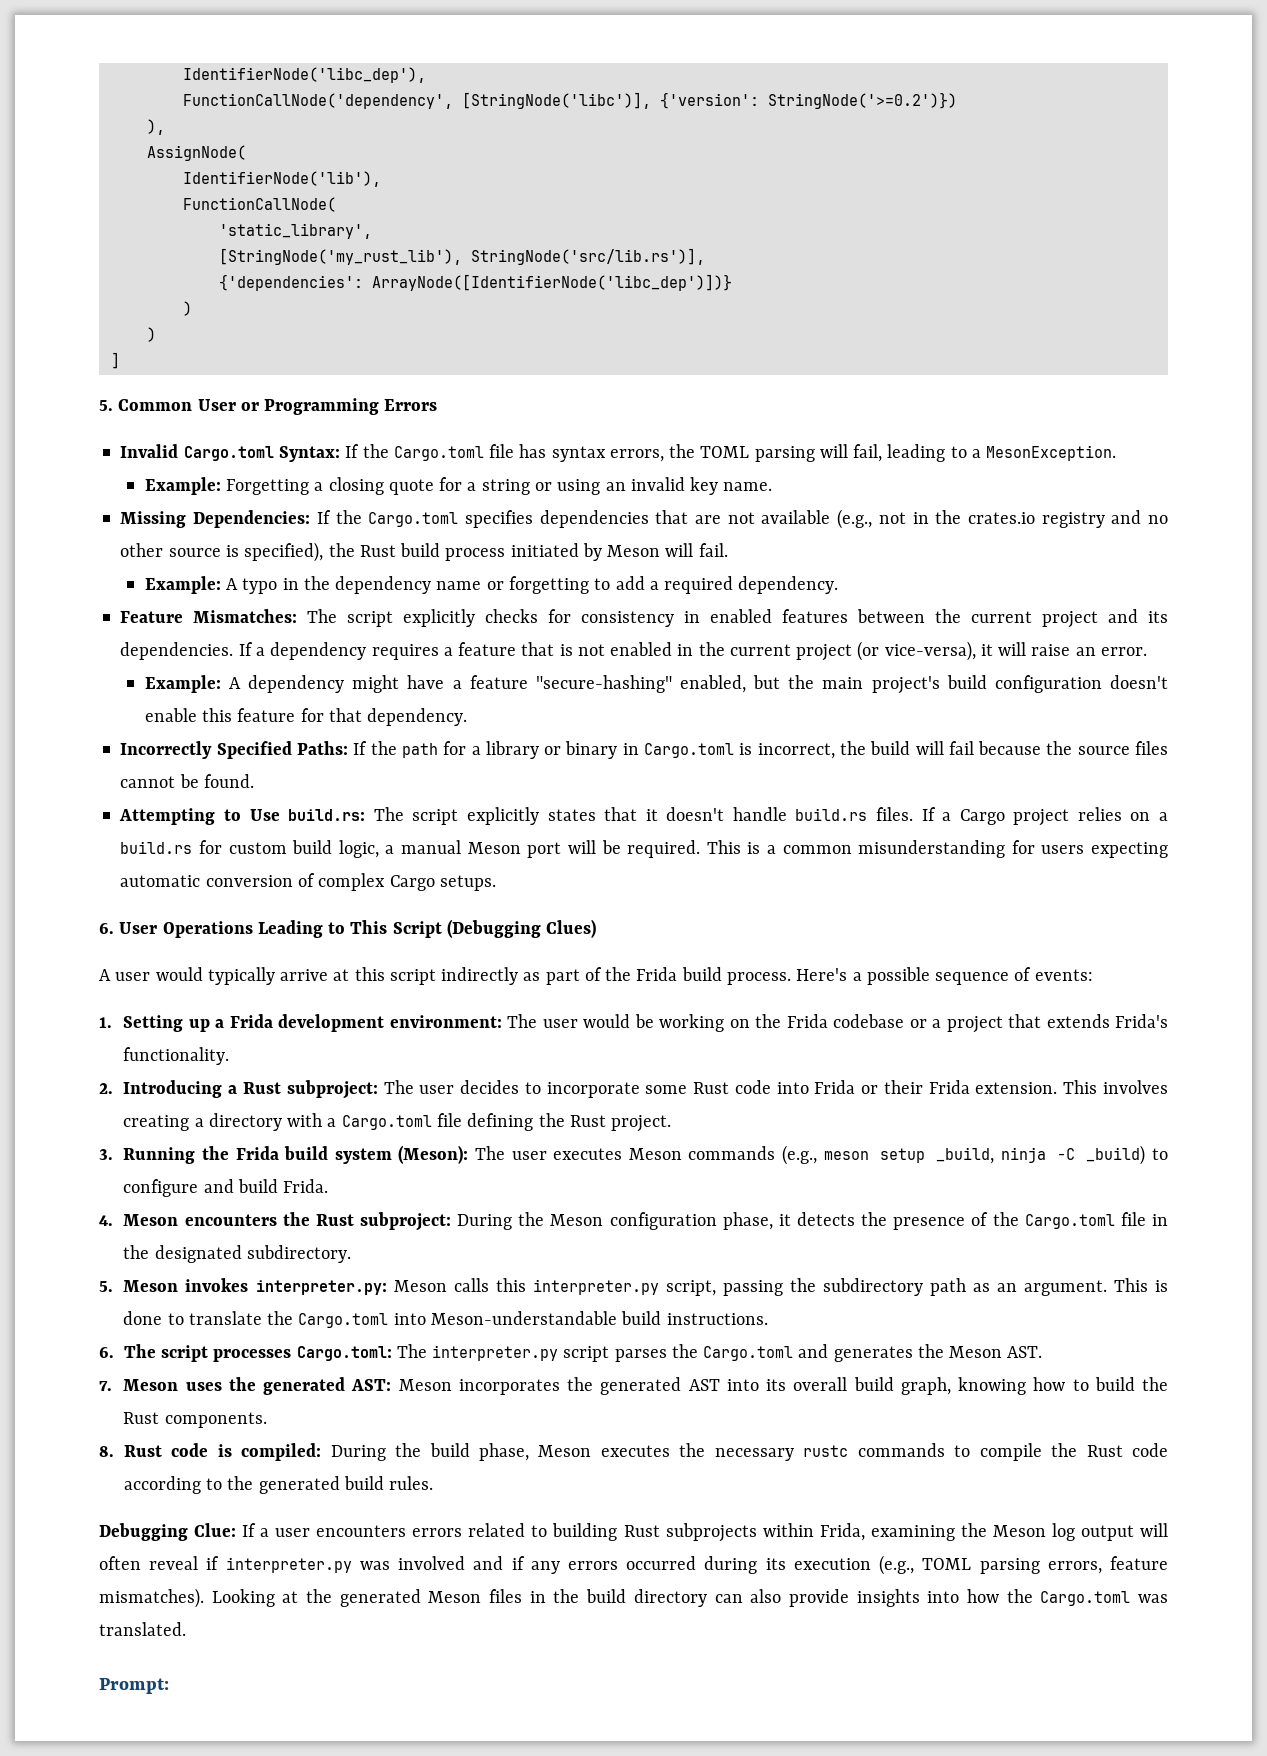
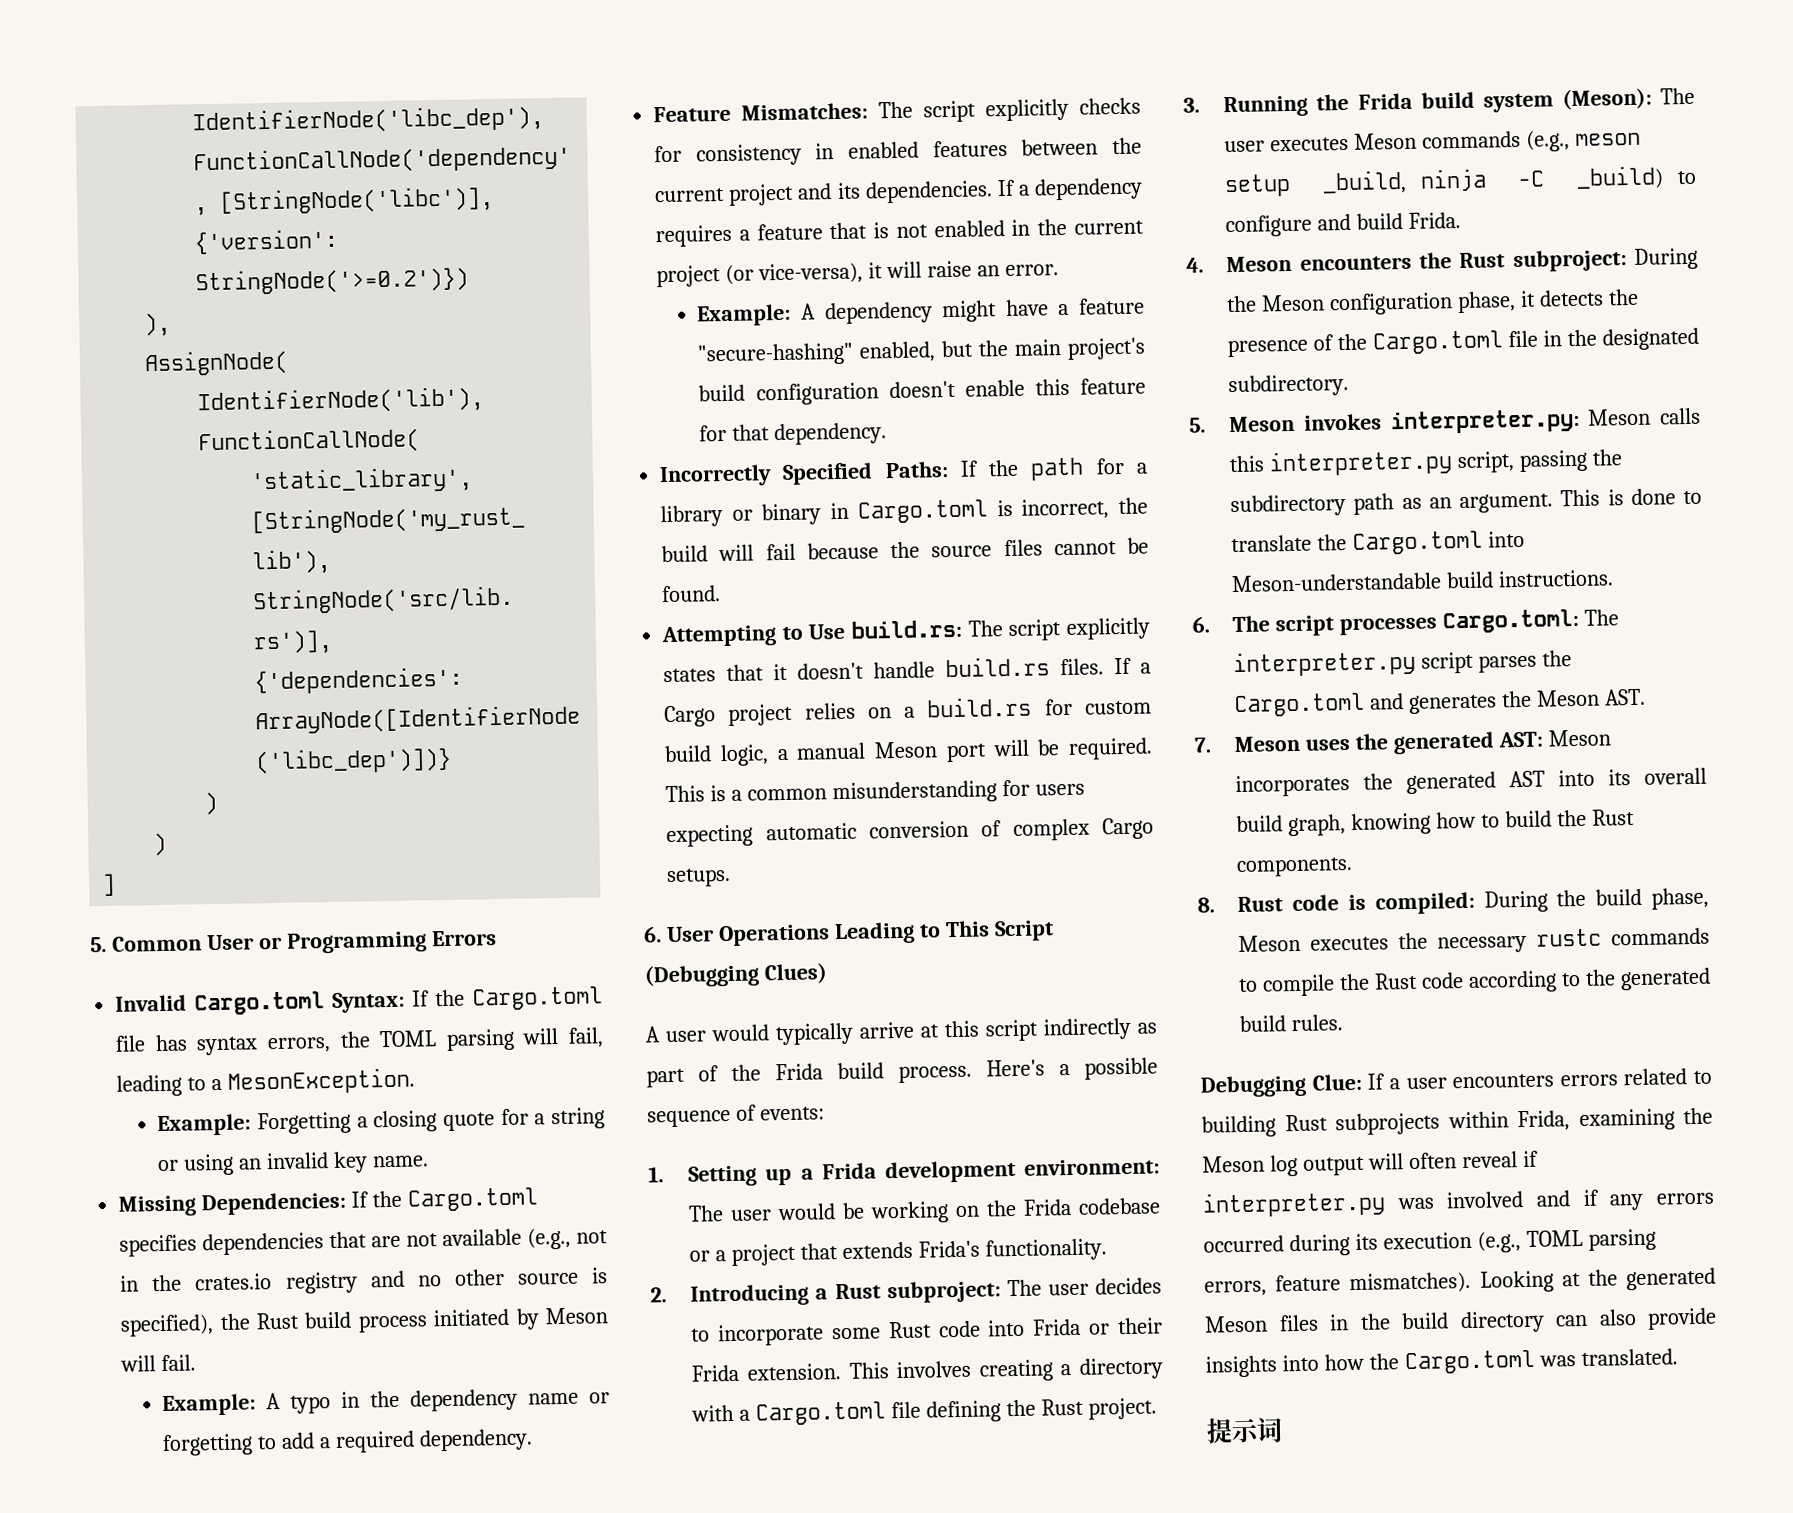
- Prompt:
+ 提示词

